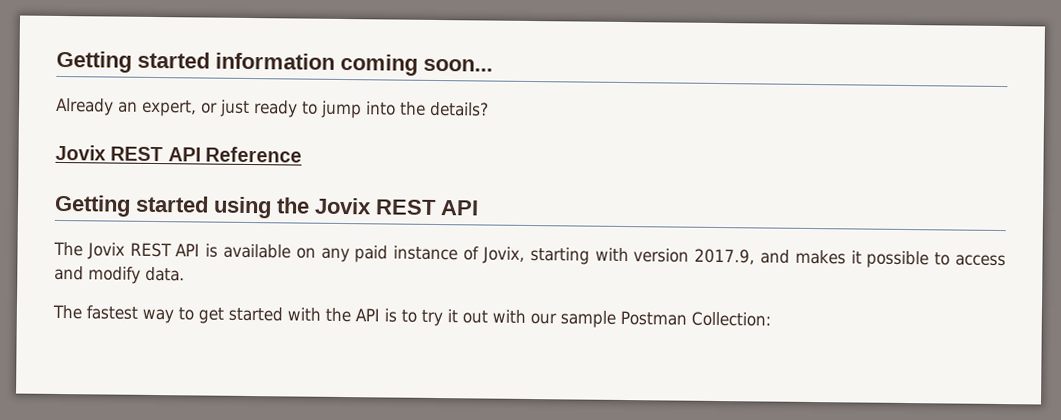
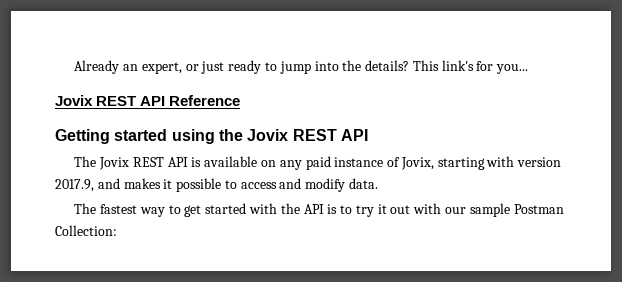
- Getting started information coming soon...
+ This link's for you...

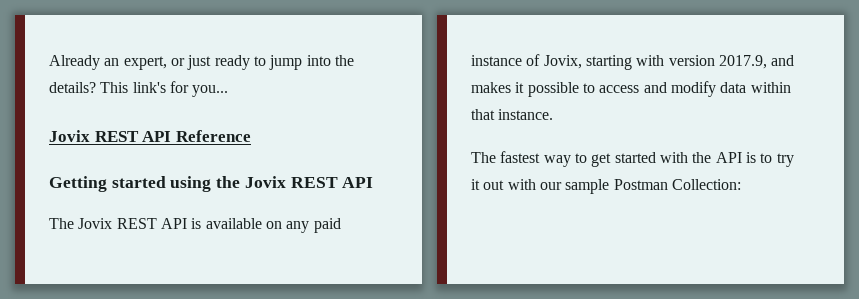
- The Jovix REST API is available on any paid instance of Jovix, starting with version 2017.9, and makes it possible to access and modify data.
+ The Jovix REST API is available on any paid instance of Jovix, starting with version 2017.9, and makes it possible to access and modify data within that instance.

